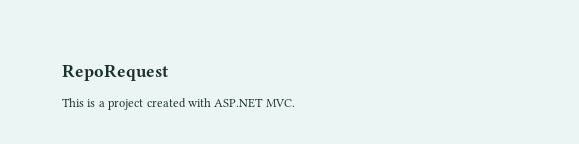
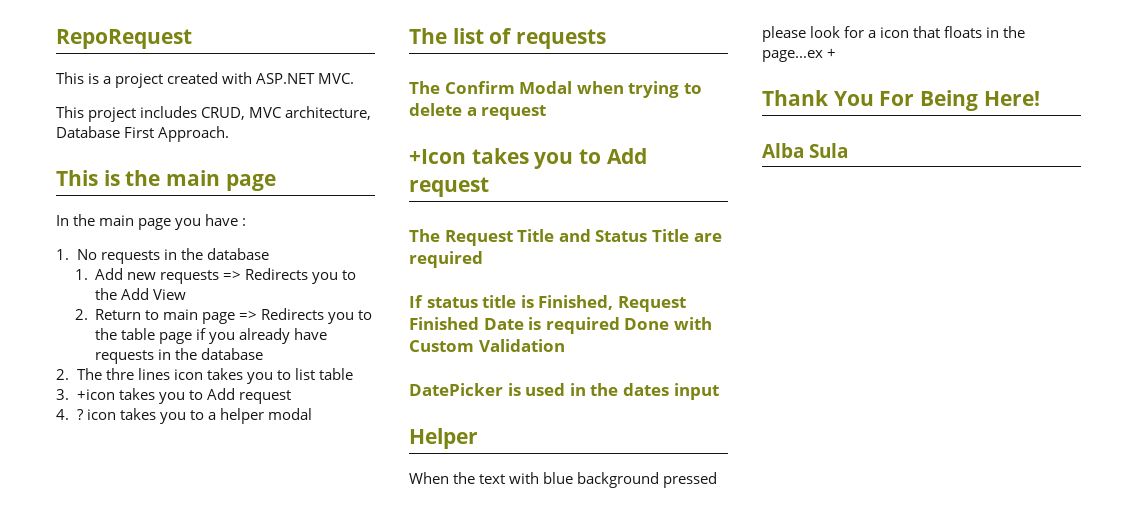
+ This project includes CRUD, MVC architecture, Database First Approach.
+ This is the main page
+ In the main page you have :
+ 1. No requests in the database
+ 1. Add new requests => Redirects you to the Add View
+ 2. Return to main page => Redirects you to the table page if you already have requests in the database
+ 2. The thre lines icon takes you to list table
+ 3. +icon takes you to Add request
+ 4. ? icon takes you to a helper modal
+ The list of requests
+ The Confirm Modal when trying to delete a request
+ +Icon takes you to Add request
+ The Request Title and Status Title are required
+ If status title is Finished, Request Finished Date is required Done with Custom Validation
+ DatePicker is used in the dates input
+ Helper
+ When the text with blue background pressed please look for a icon that floats in the page...ex +
+ Thank You For Being Here!
+ Alba Sula

